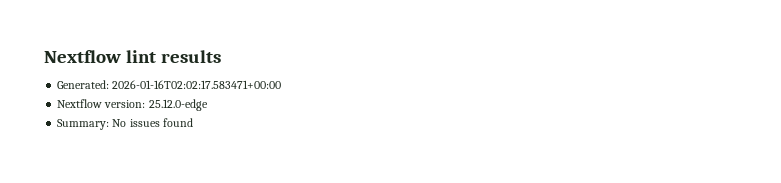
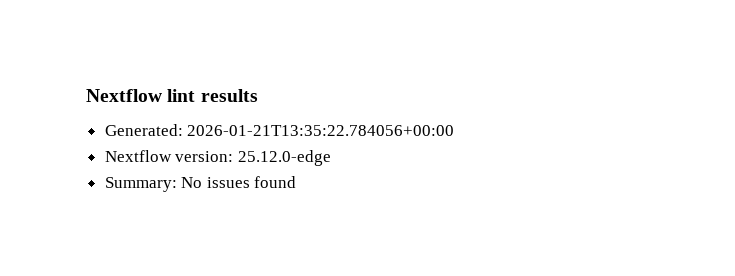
- Generated: 2026-01-16T02:02:17.583471+00:00
+ Generated: 2026-01-21T13:35:22.784056+00:00

